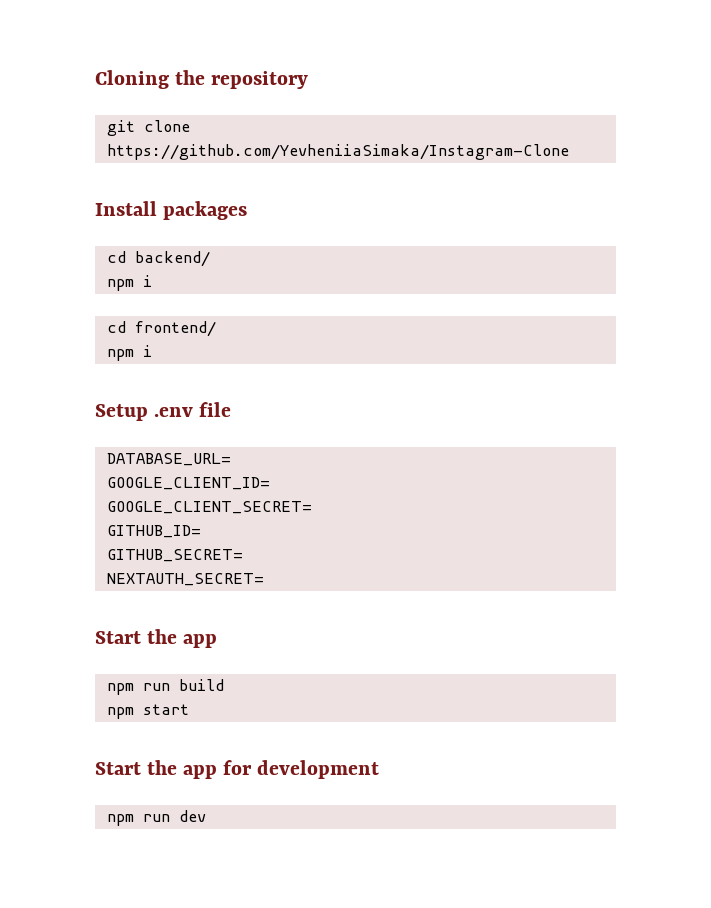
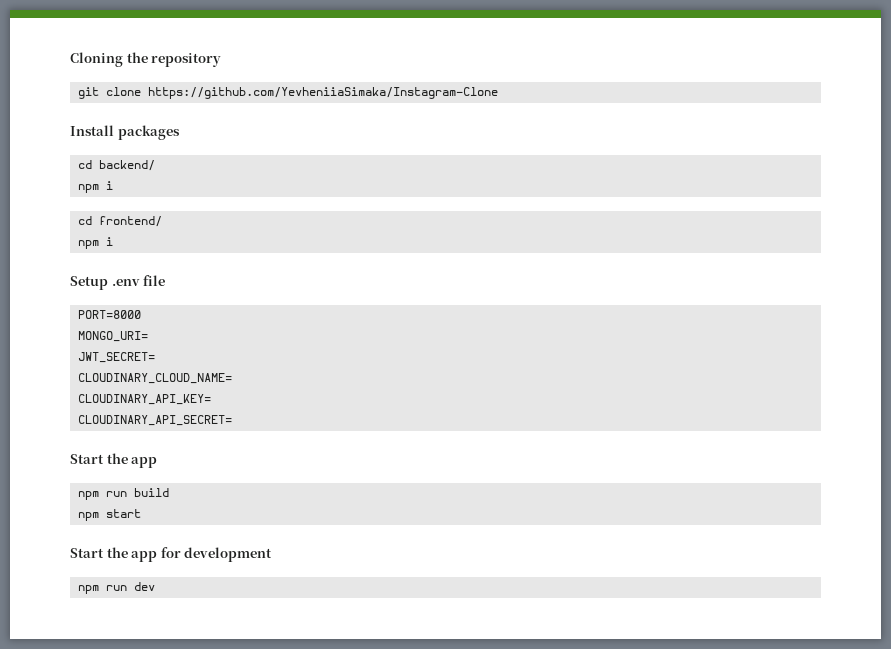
- DATABASE_URL=
- GOOGLE_CLIENT_ID=
- GOOGLE_CLIENT_SECRET=
- GITHUB_ID=
- GITHUB_SECRET=
- NEXTAUTH_SECRET=
+ PORT=8000
+ MONGO_URI=
+ JWT_SECRET=
+ CLOUDINARY_CLOUD_NAME=
+ CLOUDINARY_API_KEY=
+ CLOUDINARY_API_SECRET=

